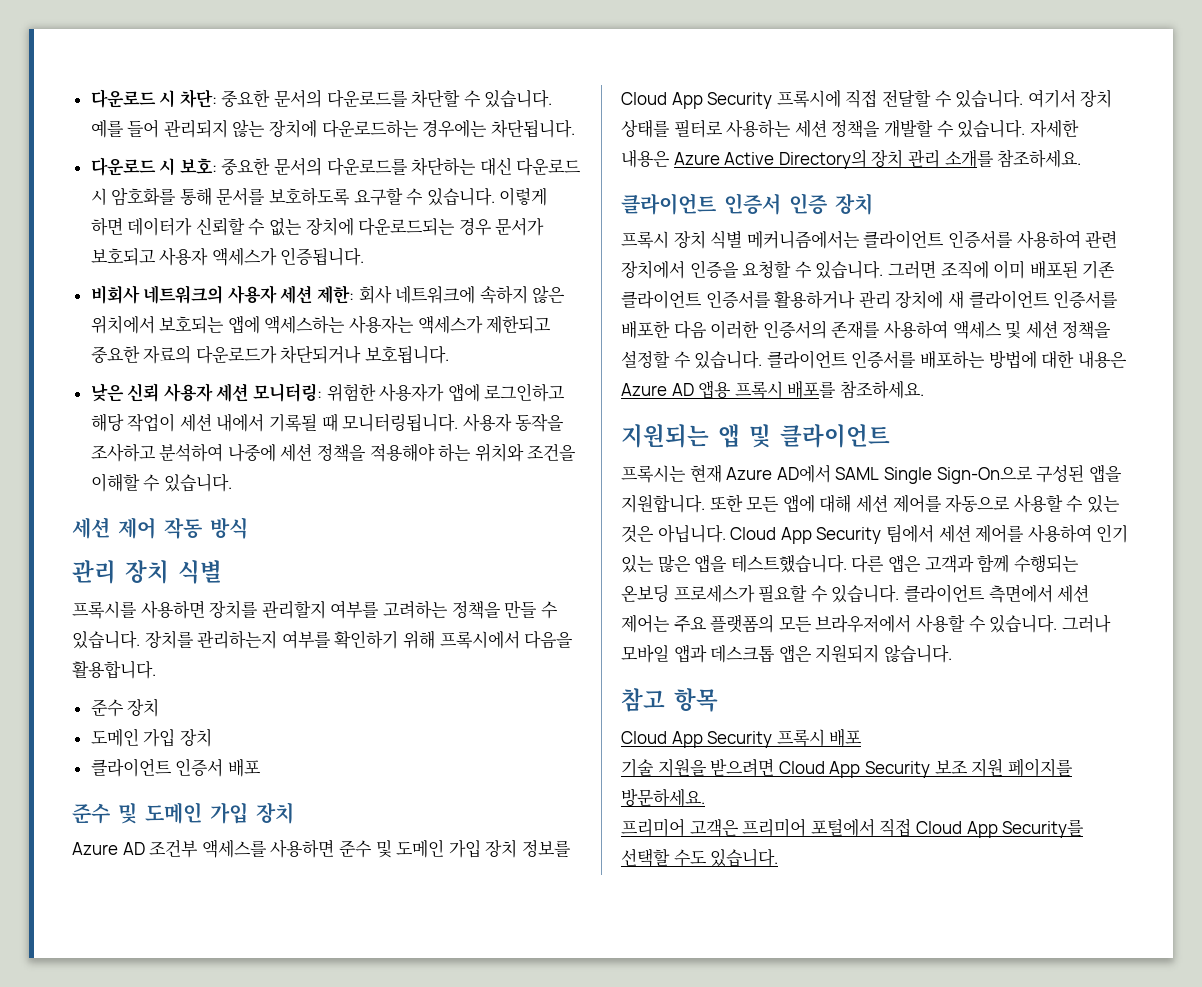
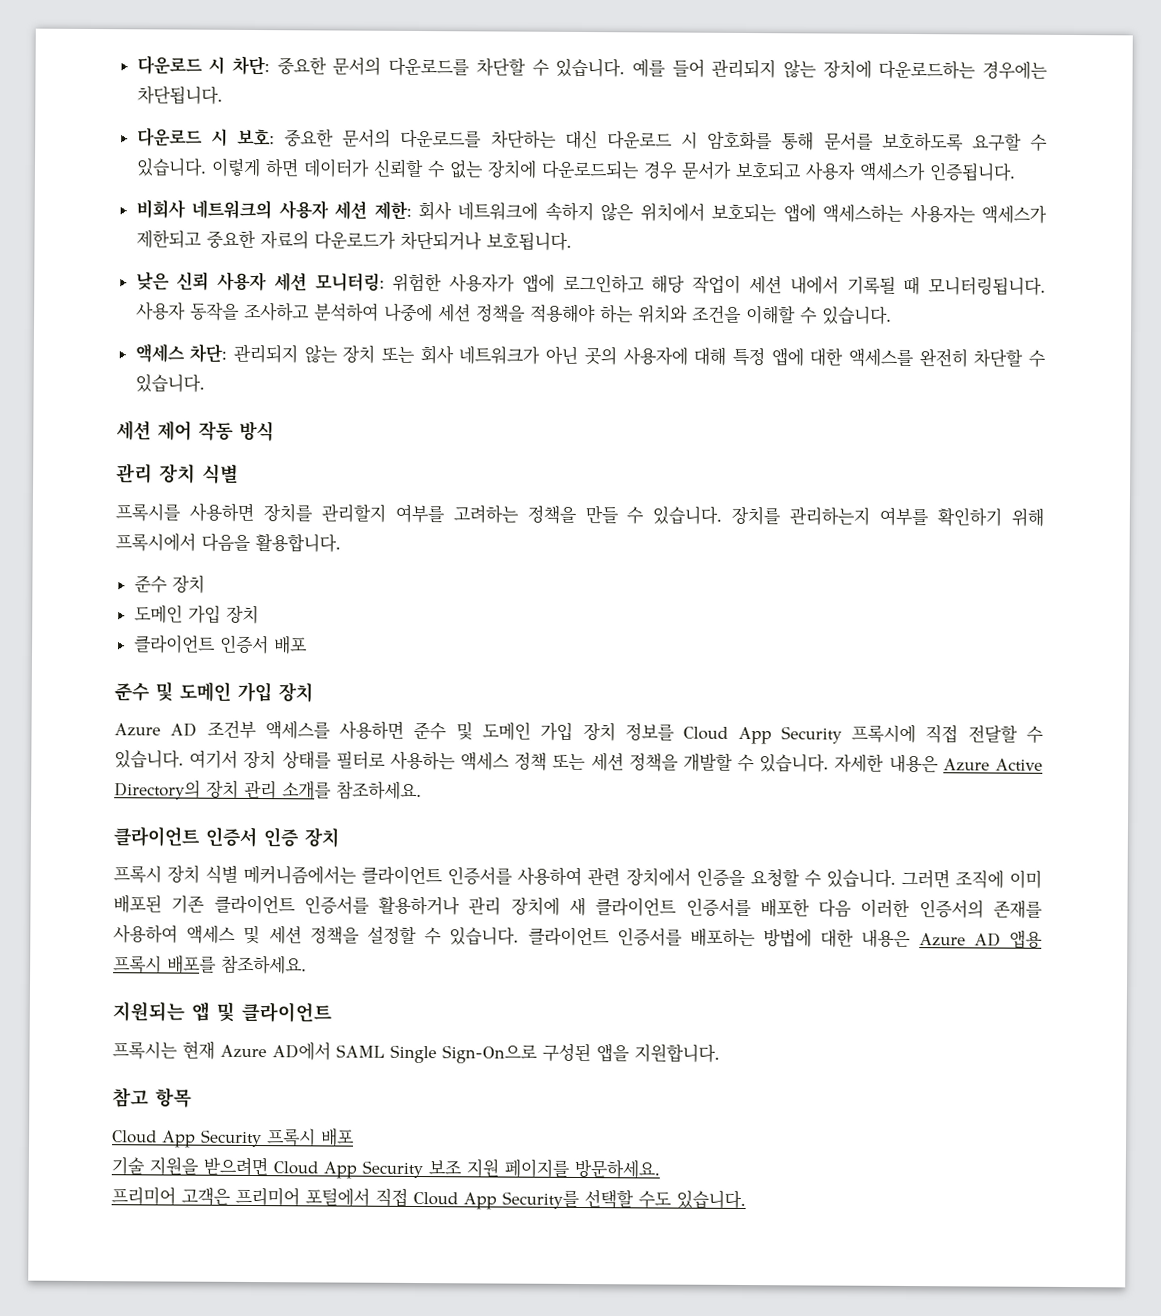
+ 액세스 차단: 관리되지 않는 장치 또는 회사 네트워크가 아닌 곳의 사용자에 대해 특정 앱에 대한 액세스를 완전히 차단할 수 있습니다.
- 여기서 장치 상태를 필터로 사용하는 세션 정책을 개발할 수 있습니다.
+ 여기서 장치 상태를 필터로 사용하는 액세스 정책 또는 세션 정책을 개발할 수 있습니다.
- 또한 모든 앱에 대해 세션 제어를 자동으로 사용할 수 있는 것은 아닙니다. Cloud App Security 팀에서 세션 제어를 사용하여 인기 있는 많은 앱을 테스트했습니다. 다른 앱은 고객과 함께 수행되는 온보딩 프로세스가 필요할 수 있습니다. 클라이언트 측면에서 세션 제어는 주요 플랫폼의 모든 브라우저에서 사용할 수 있습니다. 그러나 모바일 앱과 데스크톱 앱은 지원되지 않습니다.

